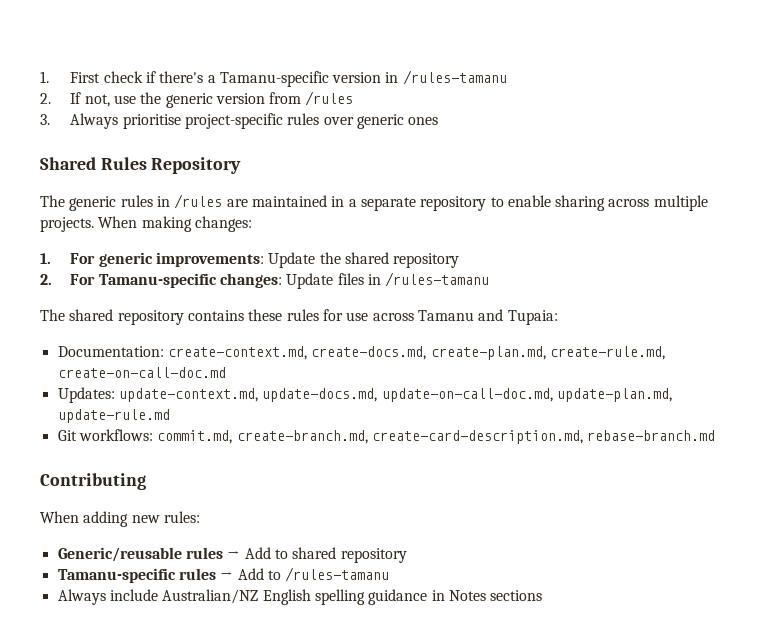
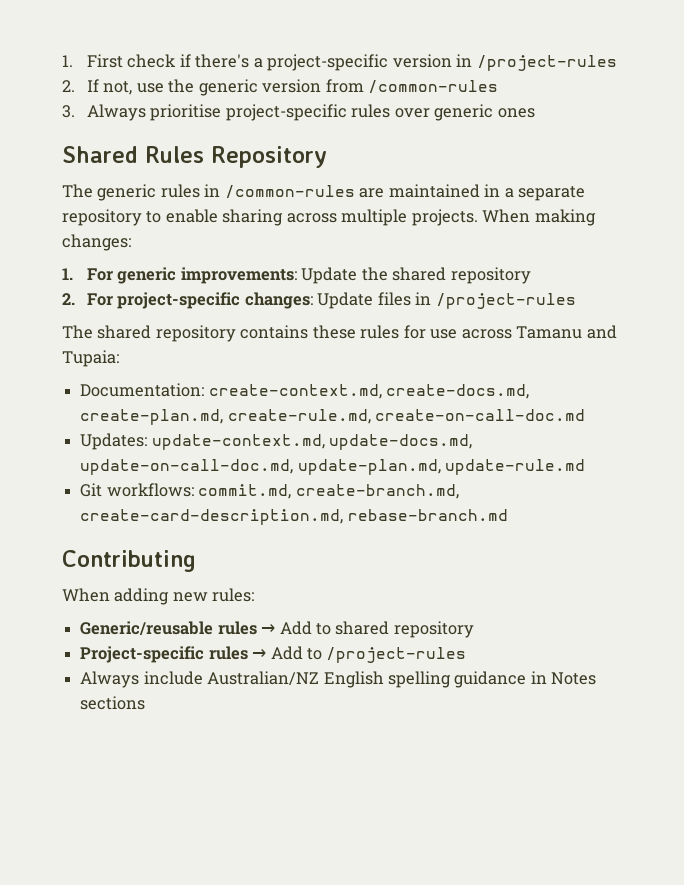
- 1. First check if there's a Tamanu-specific version in /rules-tamanu
+ 1. First check if there's a project-specific version in /project-rules
- 2. If not, use the generic version from /rules
+ 2. If not, use the generic version from /common-rules
- The generic rules in /rules are maintained in a separate repository to enable sharing across multiple projects.
+ The generic rules in /common-rules are maintained in a separate repository to enable sharing across multiple projects.
- 2. For Tamanu-specific changes: Update files in /rules-tamanu
+ 2. For project-specific changes: Update files in /project-rules
- Tamanu-specific rules → Add to /rules-tamanu
+ Project-specific rules → Add to /project-rules

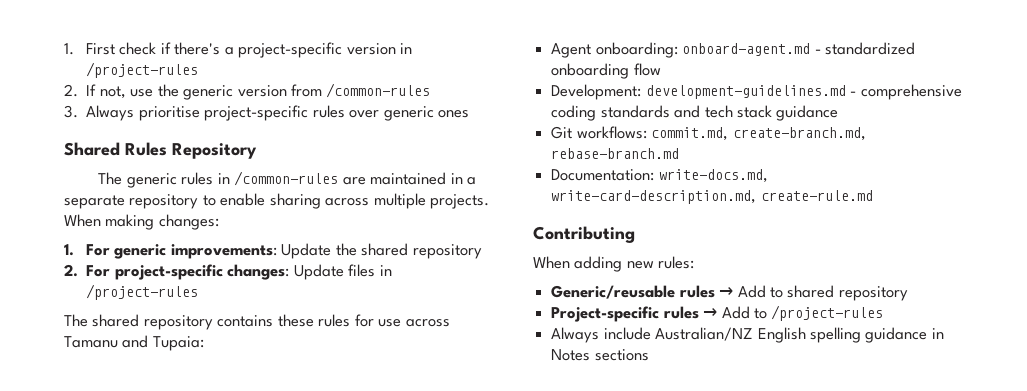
- Documentation: create-context.md, create-docs.md, create-plan.md, create-rule.md, create-on-call-doc.md
- Updates: update-context.md, update-docs.md, update-on-call-doc.md, update-plan.md, update-rule.md
+ Agent onboarding: onboard-agent.md - standardized onboarding flow
+ Development: development-guidelines.md - comprehensive coding standards and tech stack guidance
- Git workflows: commit.md, create-branch.md, create-card-description.md, rebase-branch.md
+ Git workflows: commit.md, create-branch.md, rebase-branch.md
+ Documentation: write-docs.md, write-card-description.md, create-rule.md

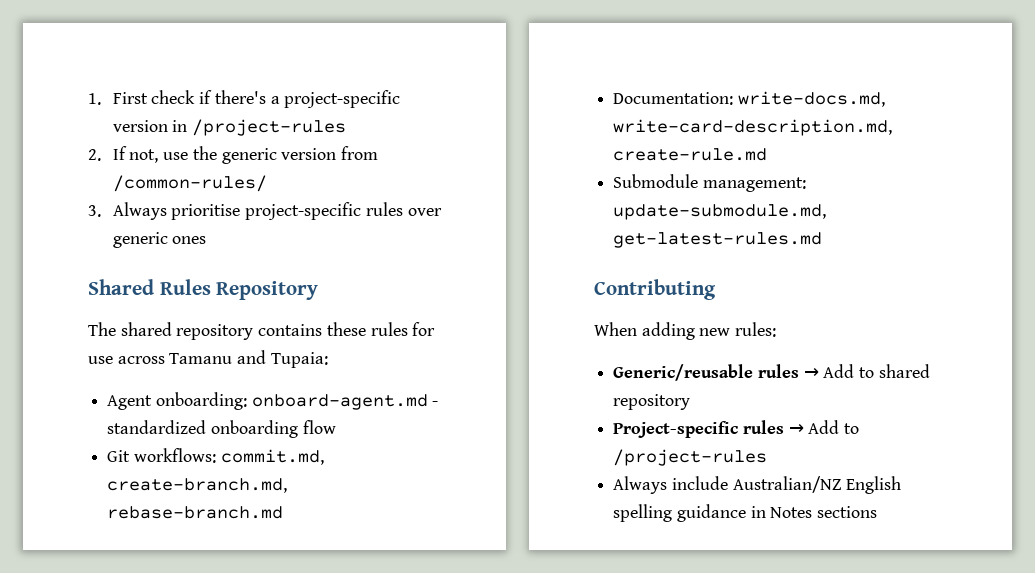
- 2. If not, use the generic version from /common-rules
+ 2. If not, use the generic version from /common-rules/
- The generic rules in /common-rules are maintained in a separate repository to enable sharing across multiple projects. When making changes:
- 1. For generic improvements: Update the shared repository
- 2. For project-specific changes: Update files in /project-rules
- Development: development-guidelines.md - comprehensive coding standards and tech stack guidance
+ Submodule management: update-submodule.md, get-latest-rules.md

